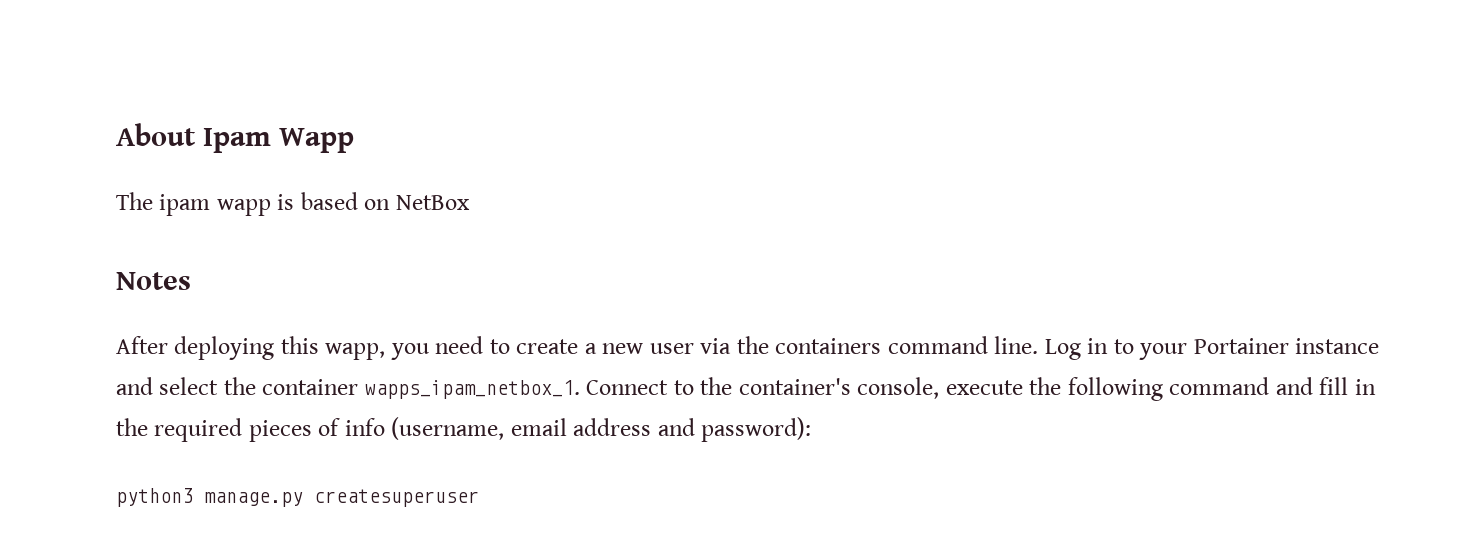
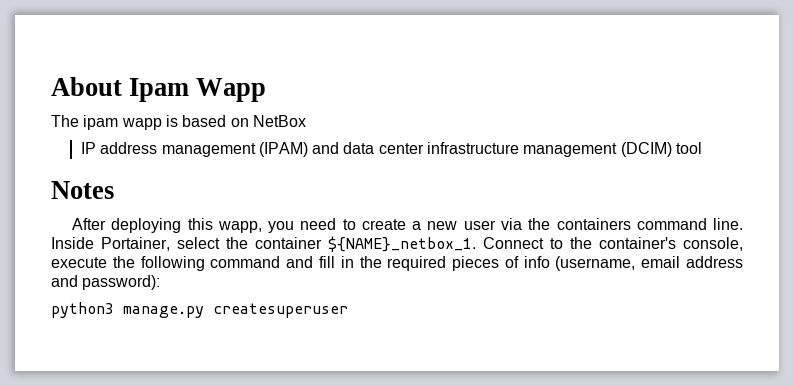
+ IP address management (IPAM) and data center infrastructure management (DCIM) tool
- Log in to your Portainer instance and select the container wapps_ipam_netbox_1.
+ Inside Portainer, select the container ${NAME}_netbox_1.

